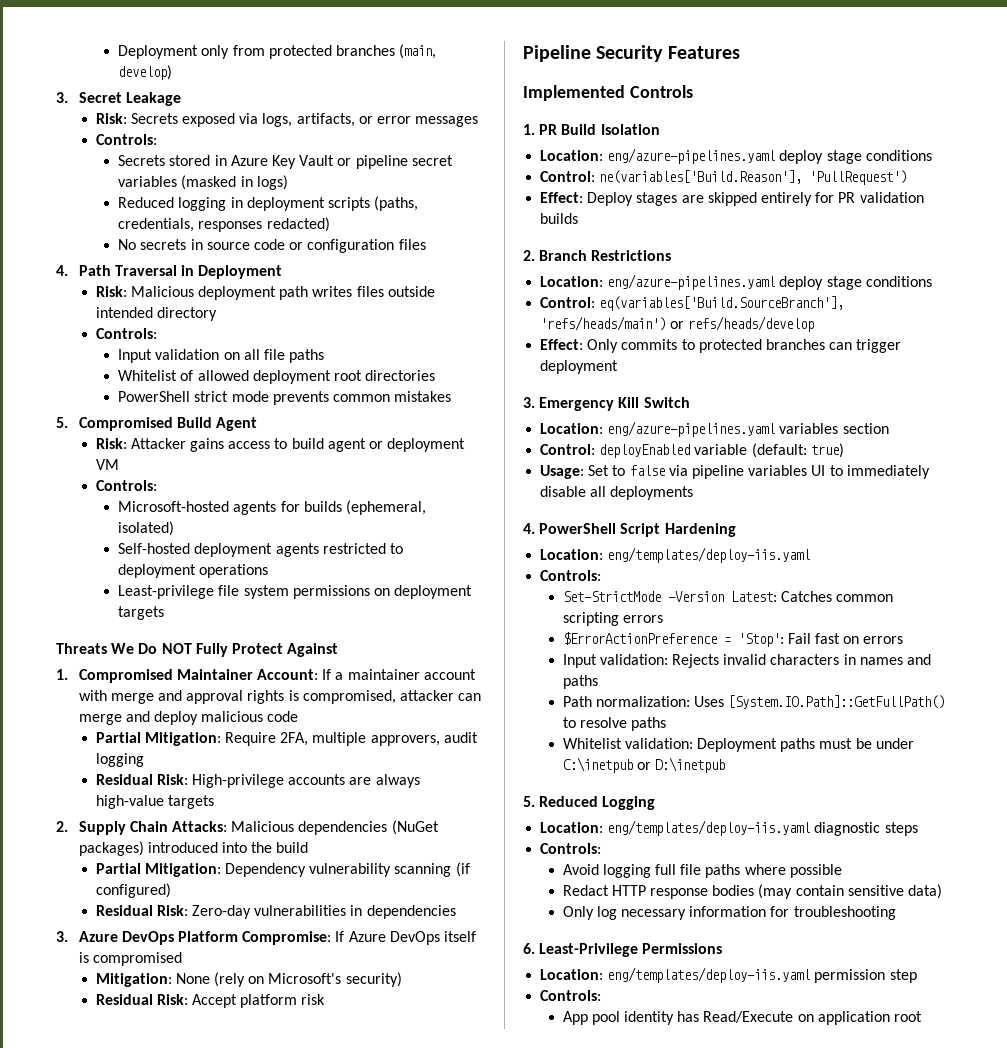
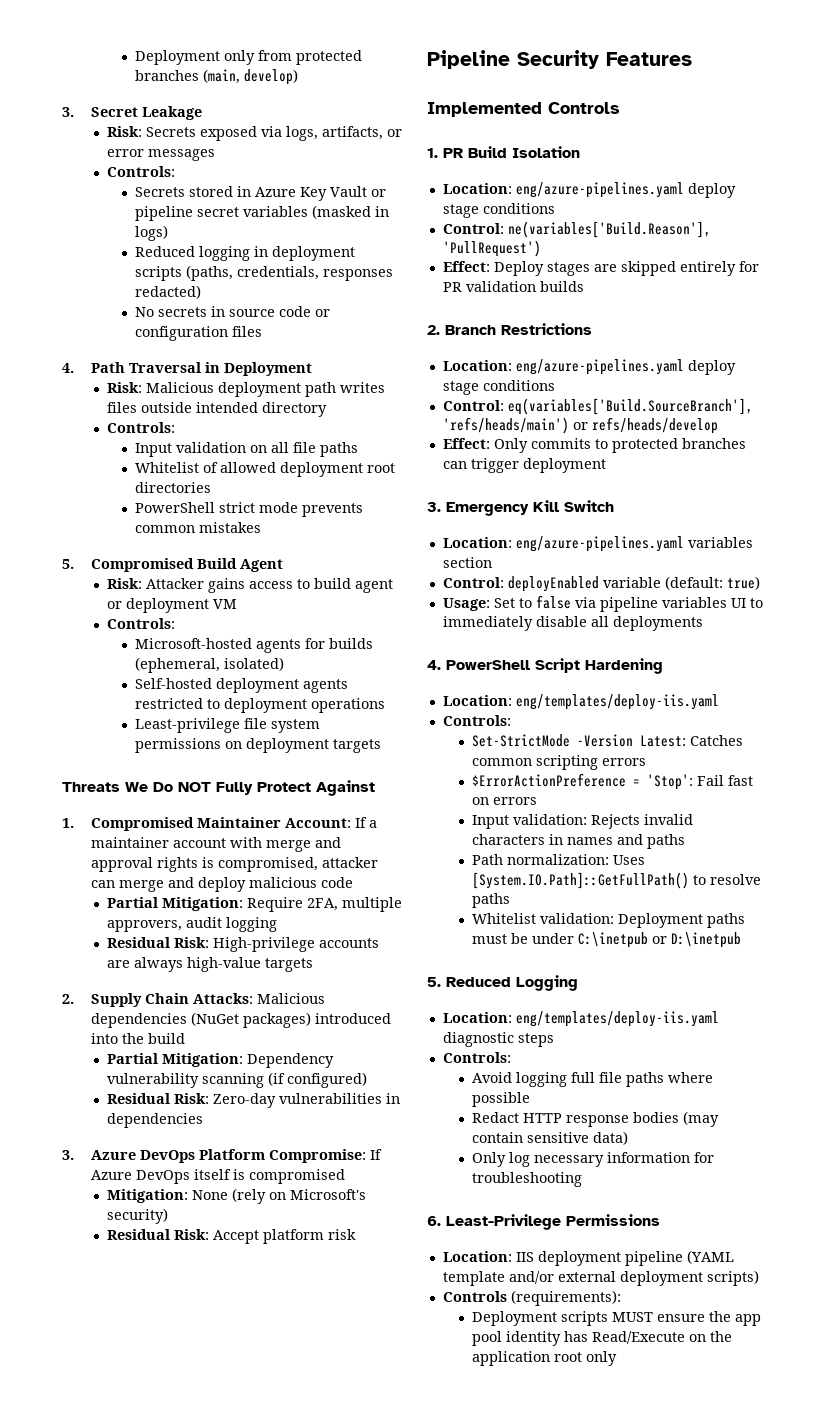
- Location: eng/templates/deploy-iis.yaml permission step
- Controls:
- App pool identity has Read/Execute on application root
+ Location: IIS deployment pipeline (YAML template and/or external deployment scripts)
+ Controls (requirements):
+ Deployment scripts MUST ensure the app pool identity has Read/Execute on the application root only

